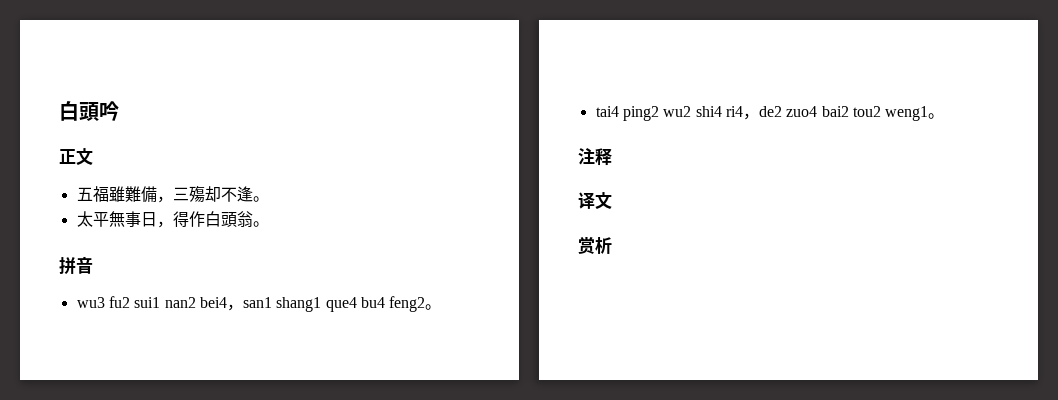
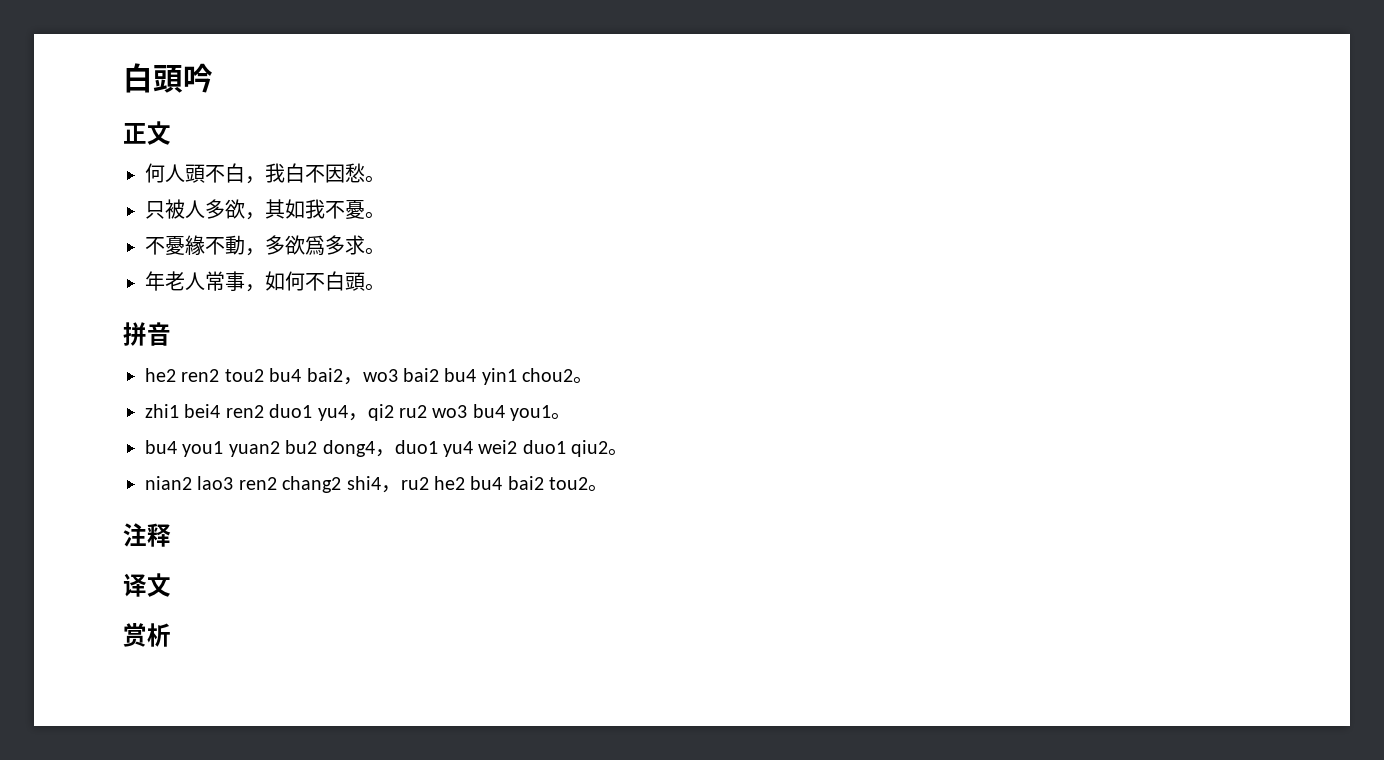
- 五福雖難備，三殤却不逢。
- 太平無事日，得作白頭翁。
+ 何人頭不白，我白不因愁。
+ 只被人多欲，其如我不憂。
+ 不憂緣不動，多欲爲多求。
+ 年老人常事，如何不白頭。
  拼音
- wu3 fu2 sui1 nan2 bei4，san1 shang1 que4 bu4 feng2。
- tai4 ping2 wu2 shi4 ri4，de2 zuo4 bai2 tou2 weng1。
+ he2 ren2 tou2 bu4 bai2，wo3 bai2 bu4 yin1 chou2。
+ zhi1 bei4 ren2 duo1 yu4，qi2 ru2 wo3 bu4 you1。
+ bu4 you1 yuan2 bu2 dong4，duo1 yu4 wei2 duo1 qiu2。
+ nian2 lao3 ren2 chang2 shi4，ru2 he2 bu4 bai2 tou2。

